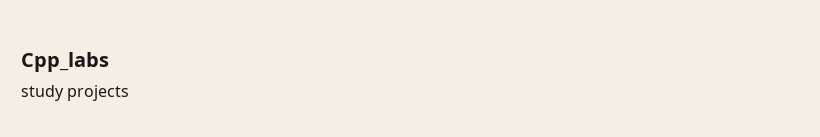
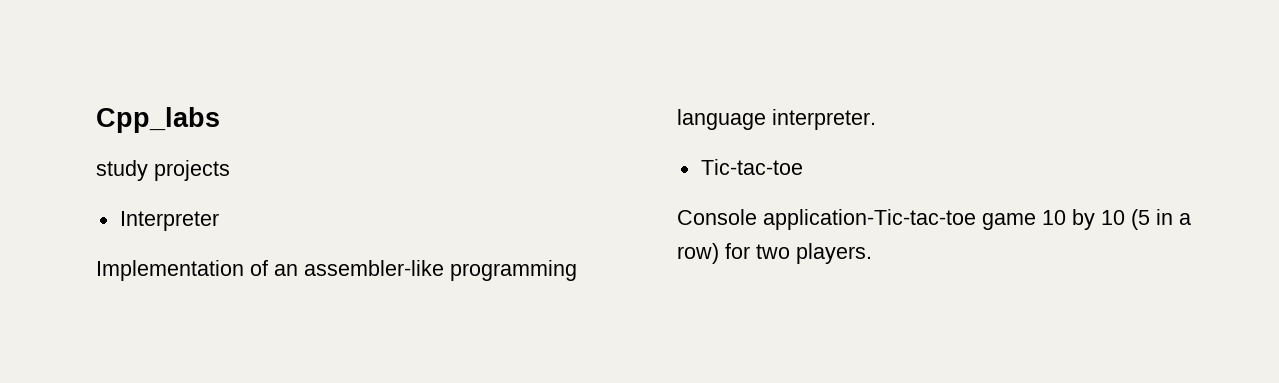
+ Interpreter
+ Implementation of an assembler-like programming language interpreter.
+ Tic-tac-toe
+ Console application-Tic-tac-toe game 10 by 10 (5 in a row) for two players.

